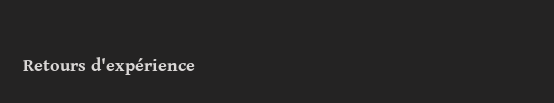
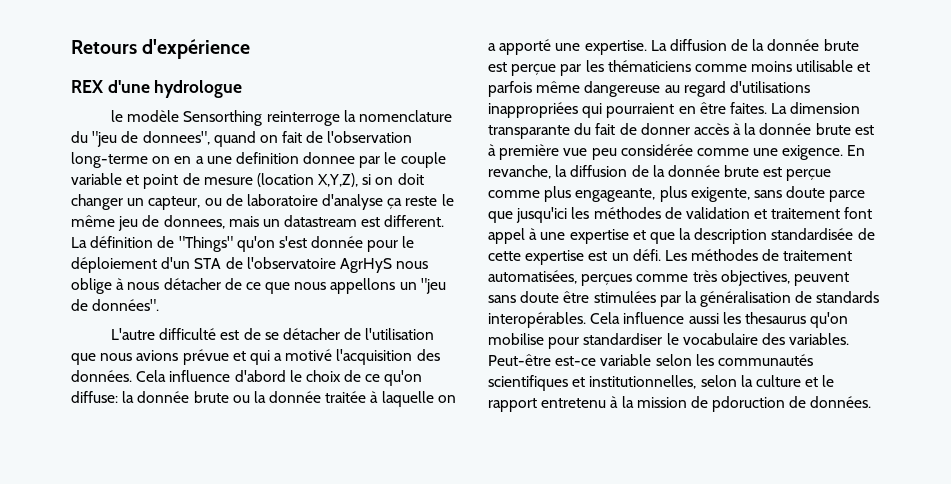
+ REX d'une hydrologue
+ le modèle Sensorthing reinterroge la nomenclature du "jeu de donnees", quand on fait de l'observation long-terme on en a une definition donnee par le couple variable et point de mesure (location X,Y,Z), si on doit changer un capteur, ou de laboratoire d'analyse ça reste le même jeu de donnees, mais un datastream est different. La définition de "Things" qu'on s'est donnée pour le déploiement d'un STA de l'observatoire AgrHyS nous oblige à nous détacher de ce que nous appellons un "jeu de données".
+ L'autre difficulté est de se détacher de l'utilisation que nous avions prévue et qui a motivé l'acquisition des données. Cela influence d'abord le choix de ce qu'on diffuse: la donnée brute ou la donnée traitée à laquelle on a apporté une expertise. La diffusion de la donnée brute est perçue par les thématiciens comme moins utilisable et parfois même dangereuse au regard d'utilisations inappropriées qui pourraient en être faites. La dimension transparante du fait de donner accès à la donnée brute est à première vue peu considérée comme une exigence. En revanche, la diffusion de la donnée brute est perçue comme plus engageante, plus exigente, sans doute parce que jusqu'ici les méthodes de validation et traitement font appel à une expertise et que la description standardisée de cette expertise est un défi. Les méthodes de traitement automatisées, perçues comme très objectives, peuvent sans doute être stimulées par la généralisation de standards interopérables. Cela influence aussi les thesaurus qu'on mobilise pour standardiser le vocabulaire des variables. Peut-être est-ce variable selon les communautés scientifiques et institutionnelles, selon la culture et le rapport entretenu à la mission de pdoruction de données.

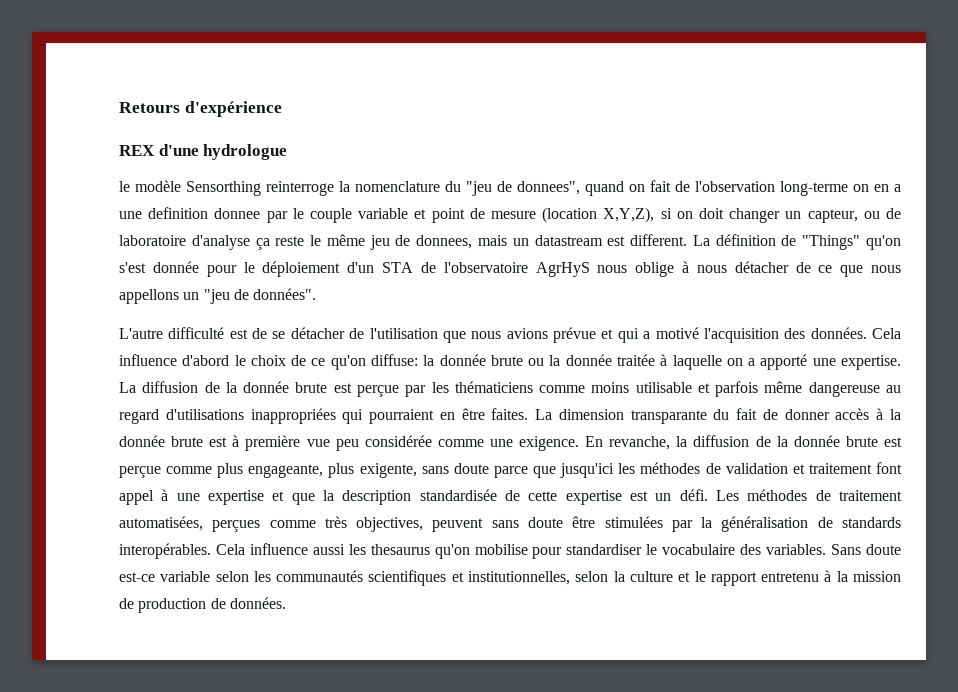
- Peut-être est-ce variable selon les communautés scientifiques et institutionnelles, selon la culture et le rapport entretenu à la mission de pdoruction de données.
+ Sans doute est-ce variable selon les communautés scientifiques et institutionnelles, selon la culture et le rapport entretenu à la mission de production de données.

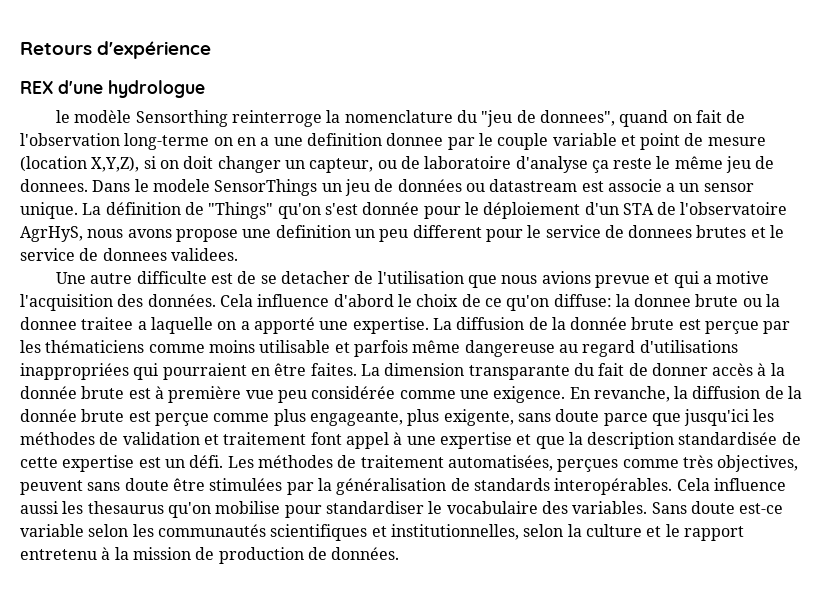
- le modèle Sensorthing reinterroge la nomenclature du "jeu de donnees", quand on fait de l'observation long-terme on en a une definition donnee par le couple variable et point de mesure (location X,Y,Z), si on doit changer un capteur, ou de laboratoire d'analyse ça reste le même jeu de donnees, mais un datastream est different.
+ le modèle Sensorthing reinterroge la nomenclature du "jeu de donnees", quand on fait de l'observation long-terme on en a une definition donnee par le couple variable et point de mesure (location X,Y,Z), si on doit changer un capteur, ou de laboratoire d'analyse ça reste le même jeu de donnees. Dans le modele SensorThings un jeu de données ou datastream est associe a un sensor unique.
- La définition de "Things" qu'on s'est donnée pour le déploiement d'un STA de l'observatoire AgrHyS nous oblige à nous détacher de ce que nous appellons un "jeu de données".
- L'autre difficulté est de se détacher de l'utilisation que nous avions prévue et qui a motivé l'acquisition des données.
+ La définition de "Things" qu'on s'est donnée pour le déploiement d'un STA de l'observatoire AgrHyS, nous avons propose une definition un peu different pour le service de donnees brutes et le service de donnees validees.
+ Une autre difficulte est de se detacher de l'utilisation que nous avions prevue et qui a motive l'acquisition des données.
- Cela influence d'abord le choix de ce qu'on diffuse: la donnée brute ou la donnée traitée à laquelle on a apporté une expertise.
+ Cela influence d'abord le choix de ce qu'on diffuse: la donnee brute ou la donnee traitee a laquelle on a apporté une expertise.

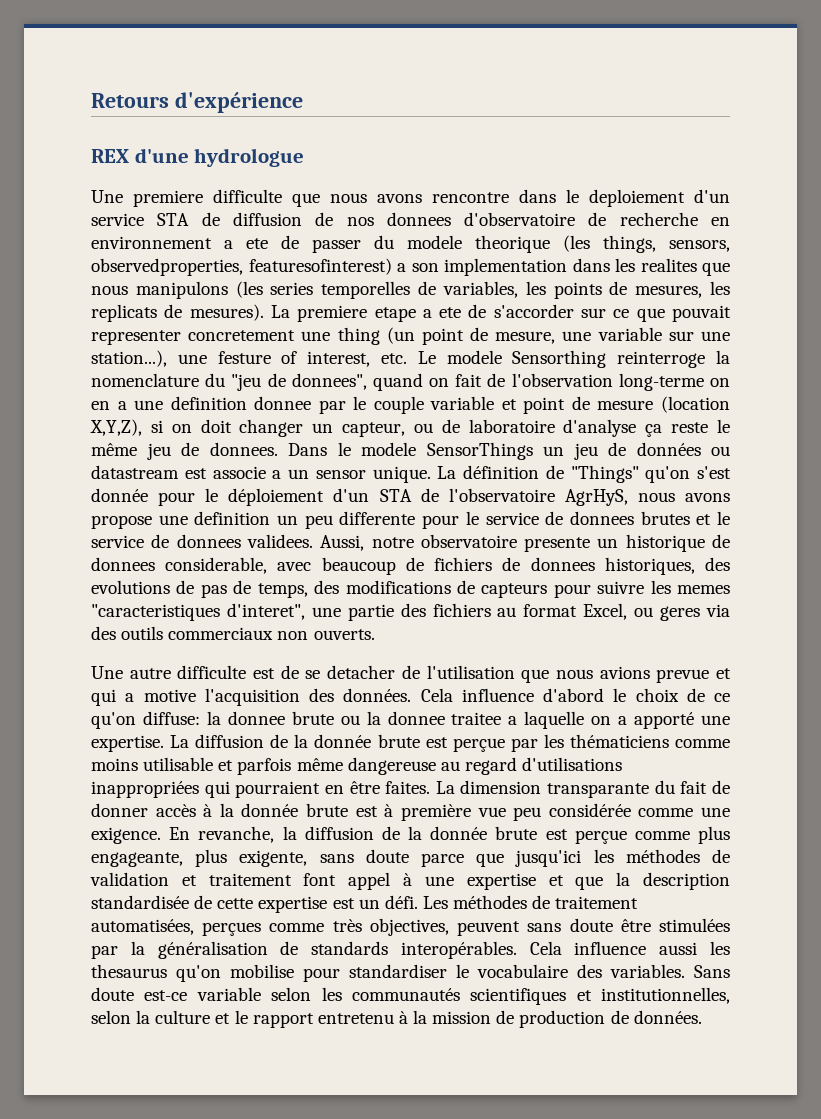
- le modèle Sensorthing reinterroge la nomenclature du "jeu de donnees", quand on fait de l'observation long-terme on en a une definition donnee par le couple variable et point de mesure (location X,Y,Z), si on doit changer un capteur, ou de laboratoire d'analyse ça reste le même jeu de donnees.
+ Une premiere difficulte que nous avons rencontre dans le deploiement d'un service STA de diffusion de nos donnees d'observatoire de recherche en environnement a ete de passer du modele theorique (les things, sensors, observedproperties, featuresofinterest) a son implementation dans les realites que nous manipulons (les series temporelles de variables, les points de mesures, les replicats de mesures). La premiere etape a ete de s'accorder sur ce que pouvait representer concretement une thing (un point de mesure, une variable sur une station...), une festure of interest, etc. Le modele Sensorthing reinterroge la nomenclature du "jeu de donnees", quand on fait de l'observation long-terme on en a une definition donnee par le couple variable et point de mesure (location X,Y,Z), si on doit changer un capteur, ou de laboratoire d'analyse ça reste le même jeu de donnees.
- La définition de "Things" qu'on s'est donnée pour le déploiement d'un STA de l'observatoire AgrHyS, nous avons propose une definition un peu different pour le service de donnees brutes et le service de donnees validees.
+ La définition de "Things" qu'on s'est donnée pour le déploiement d'un STA de l'observatoire AgrHyS, nous avons propose une definition un peu differente pour le service de donnees brutes et le service de donnees validees. Aussi, notre observatoire presente un historique de donnees considerable, avec beaucoup de fichiers de donnees historiques, des evolutions de pas de temps, des modifications de capteurs pour suivre les memes "caracteristiques d'interet", une partie des fichiers au format Excel, ou geres via des outils commerciaux non ouverts.

